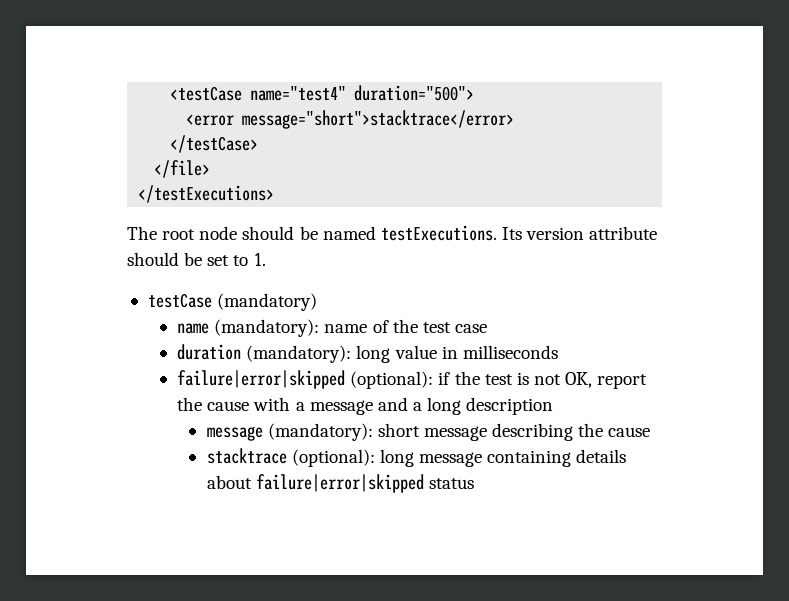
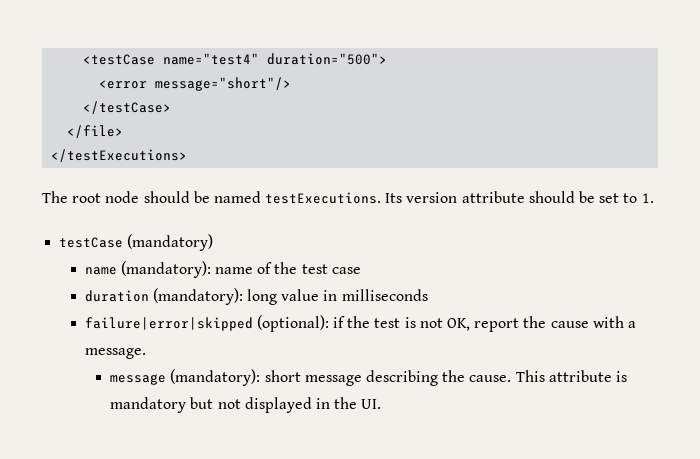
- <error message="short">stacktrace</error>
+ <error message="short"/>
- failure|error|skipped (optional): if the test is not OK, report the cause with a message and a long description
+ failure|error|skipped (optional): if the test is not OK, report the cause with a message.
- message (mandatory): short message describing the cause
- stacktrace (optional): long message containing details about failure|error|skipped status
+ message (mandatory): short message describing the cause. This attribute is mandatory but not displayed in the UI.

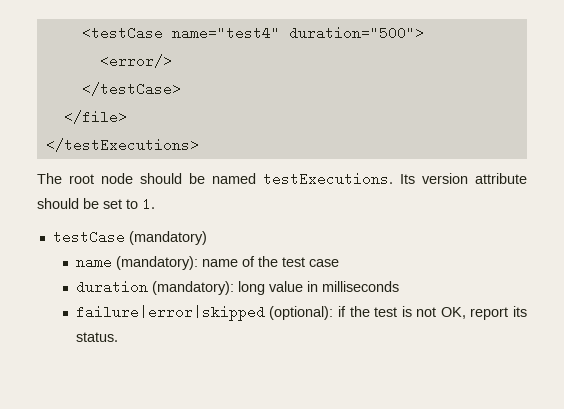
- <error message="short"/>
+ <error/>
- failure|error|skipped (optional): if the test is not OK, report the cause with a message.
- message (mandatory): short message describing the cause. This attribute is mandatory but not displayed in the UI.
+ failure|error|skipped (optional): if the test is not OK, report its status.

